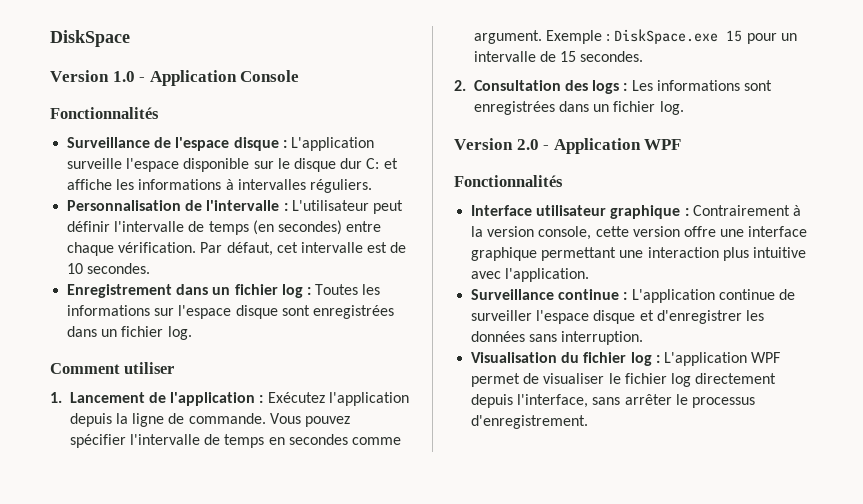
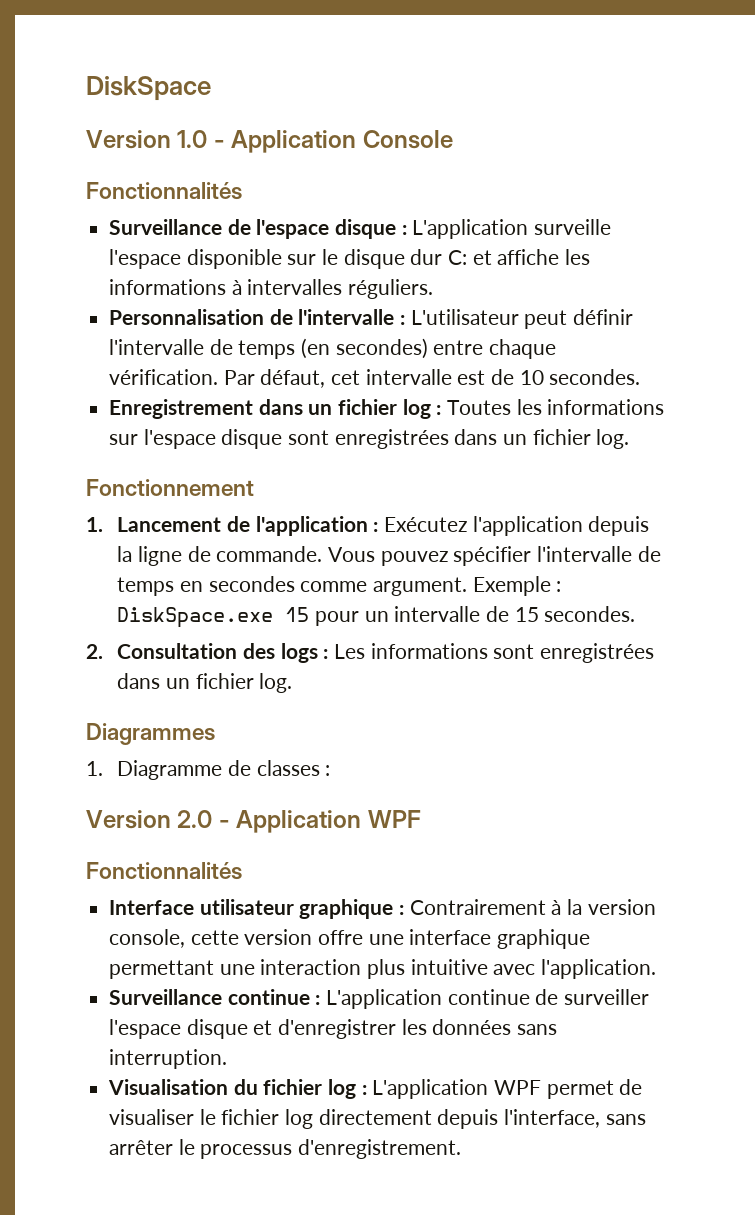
- Comment utiliser
+ Fonctionnement
+ Diagrammes
+ 1. Diagramme de classes :

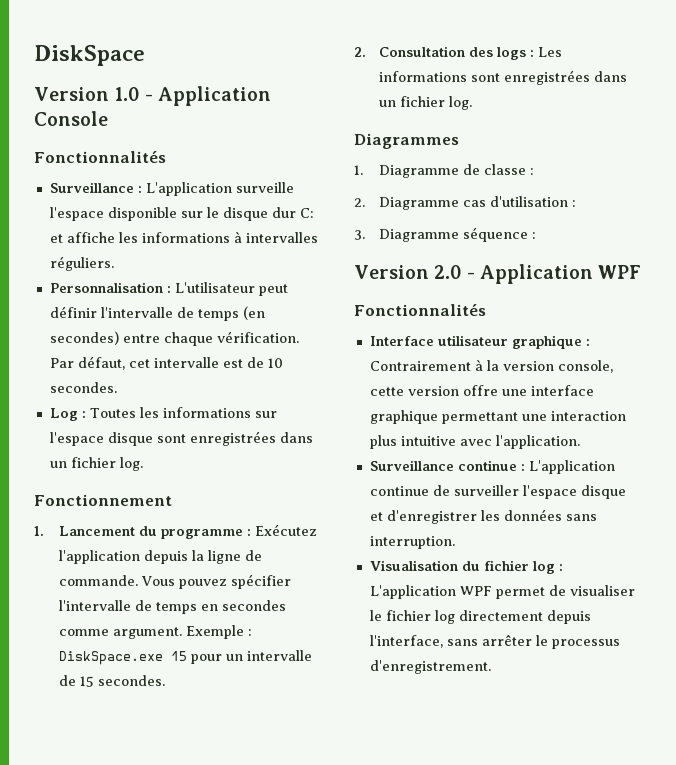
- Surveillance de l'espace disque : L'application surveille l'espace disponible sur le disque dur C: et affiche les informations à intervalles réguliers.
+ Surveillance : L'application surveille l'espace disponible sur le disque dur C: et affiche les informations à intervalles réguliers.
- Personnalisation de l'intervalle : L'utilisateur peut définir l'intervalle de temps (en secondes) entre chaque vérification.
+ Personnalisation : L'utilisateur peut définir l'intervalle de temps (en secondes) entre chaque vérification.
- Enregistrement dans un fichier log : Toutes les informations sur l'espace disque sont enregistrées dans un fichier log.
+ Log : Toutes les informations sur l'espace disque sont enregistrées dans un fichier log.
- 1. Lancement de l'application : Exécutez l'application depuis la ligne de commande.
+ 1. Lancement du programme : Exécutez l'application depuis la ligne de commande.
- 1. Diagramme de classes :
+ 1. Diagramme de classe :
+ 2. Diagramme cas d'utilisation :
+ 3. Diagramme séquence :

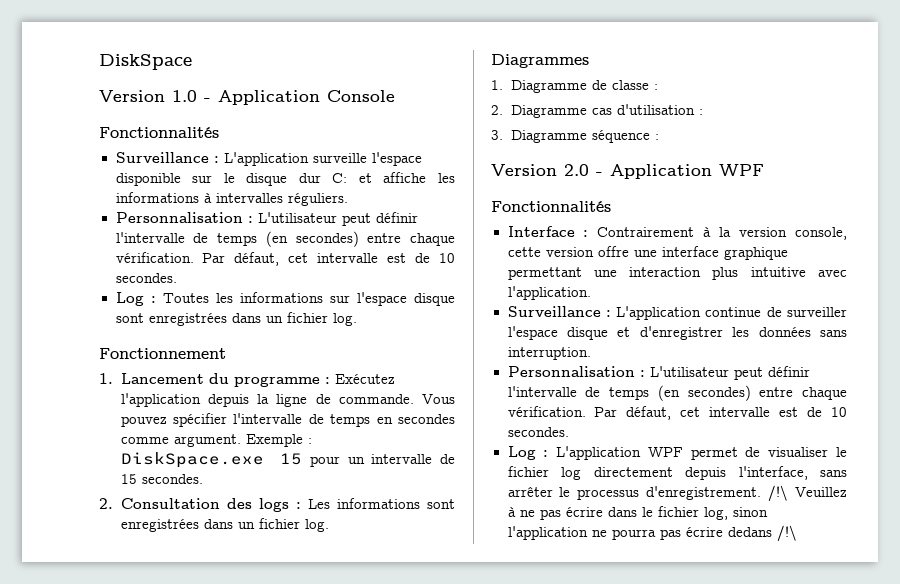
- Interface utilisateur graphique : Contrairement à la version console, cette version offre une interface graphique permettant une interaction plus intuitive avec l'application.
+ Interface : Contrairement à la version console, cette version offre une interface graphique permettant une interaction plus intuitive avec l'application.
- Surveillance continue : L'application continue de surveiller l'espace disque et d'enregistrer les données sans interruption.
- Visualisation du fichier log : L'application WPF permet de visualiser le fichier log directement depuis l'interface, sans arrêter le processus d'enregistrement.
+ Surveillance : L'application continue de surveiller l'espace disque et d'enregistrer les données sans interruption.
+ Personnalisation : L'utilisateur peut définir l'intervalle de temps (en secondes) entre chaque vérification. Par défaut, cet intervalle est de 10 secondes.
+ Log : L'application WPF permet de visualiser le fichier log directement depuis l'interface, sans arrêter le processus d'enregistrement.
+ /!\ Veuillez à ne pas écrire dans le fichier log, sinon l'application ne pourra pas écrire dedans /!\

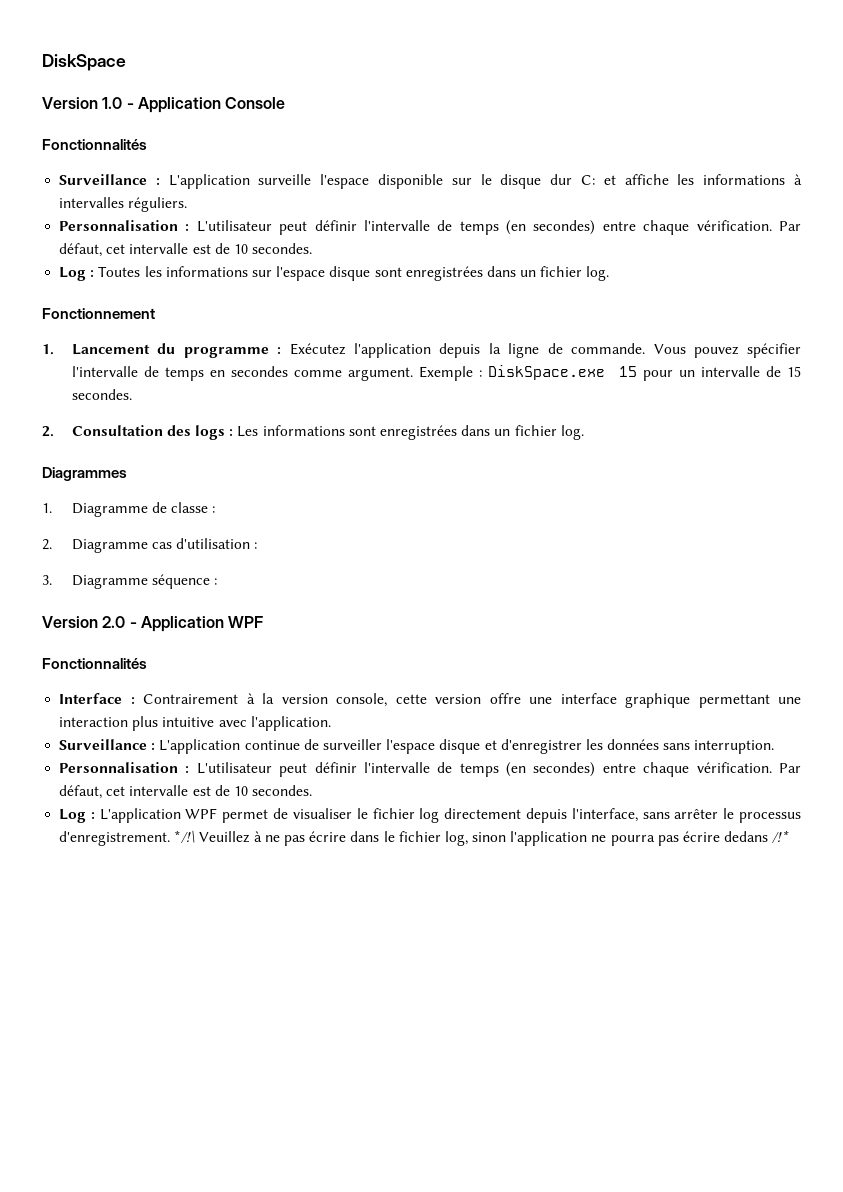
- /!\ Veuillez à ne pas écrire dans le fichier log, sinon l'application ne pourra pas écrire dedans /!\
+ */!\ Veuillez à ne pas écrire dans le fichier log, sinon l'application ne pourra pas écrire dedans /!*

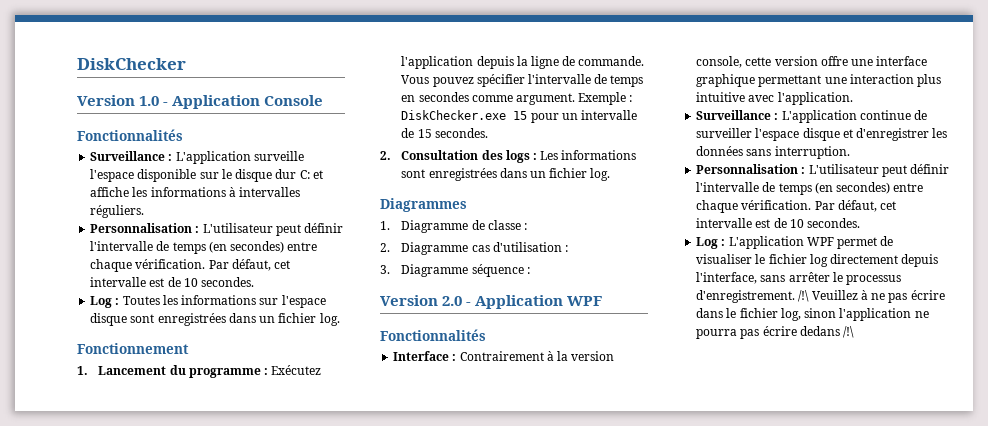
- DiskSpace
+ DiskChecker
- Exemple : DiskSpace.exe 15 pour un intervalle de 15 secondes.
+ Exemple : DiskChecker.exe 15 pour un intervalle de 15 secondes.
- */!\ Veuillez à ne pas écrire dans le fichier log, sinon l'application ne pourra pas écrire dedans /!*
+ /!\ Veuillez à ne pas écrire dans le fichier log, sinon l'application ne pourra pas écrire dedans /!\

